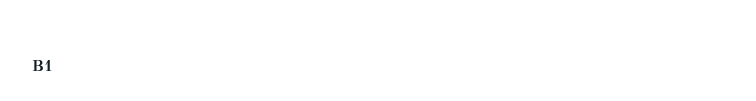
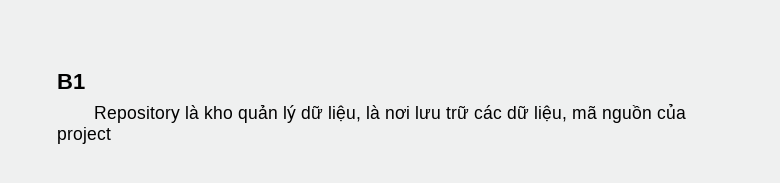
+ Repository là kho quản lý dữ liệu, là nơi lưu trữ các dữ liệu, mã nguồn của project

